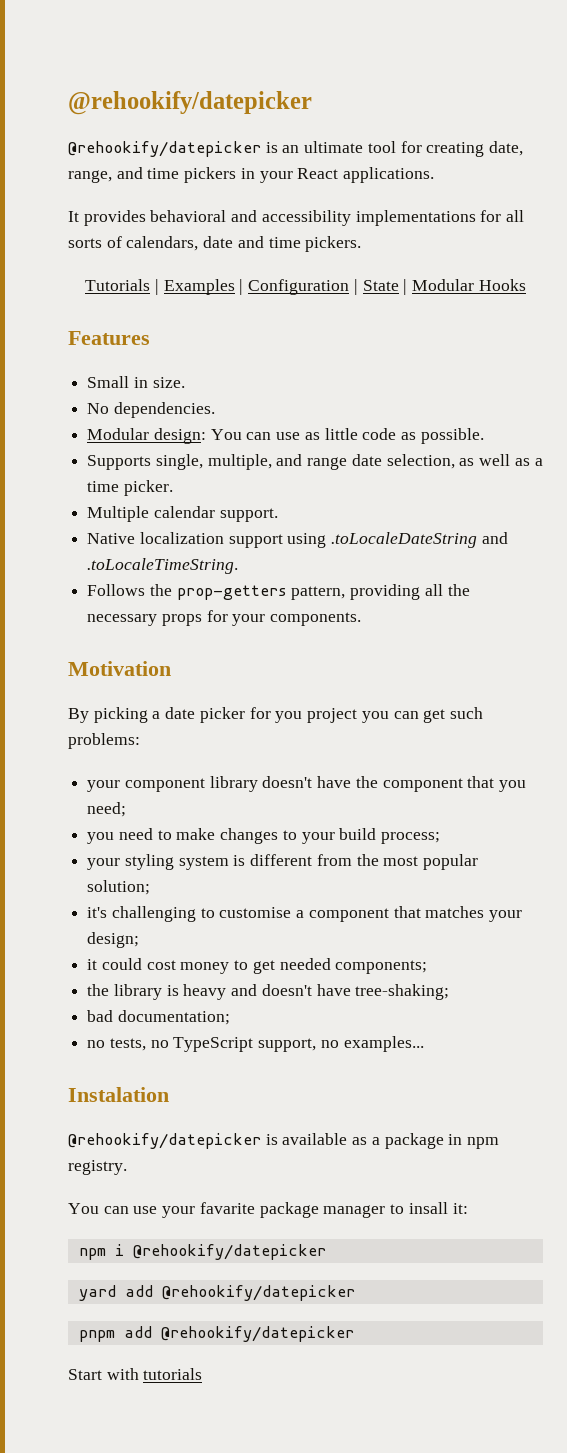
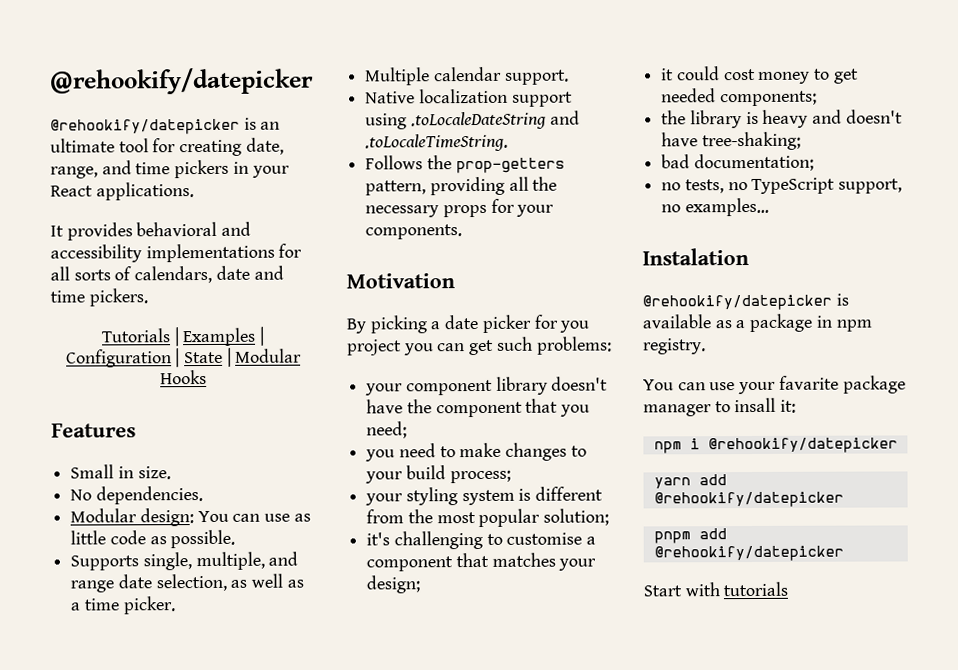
- yard add @rehookify/datepicker
+ yarn add @rehookify/datepicker

